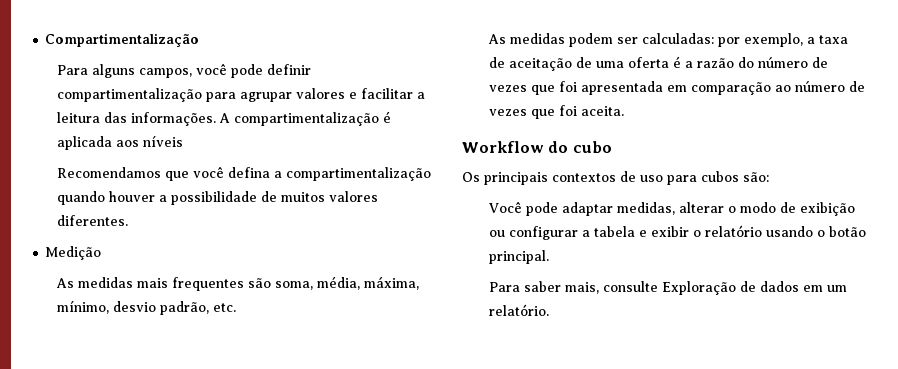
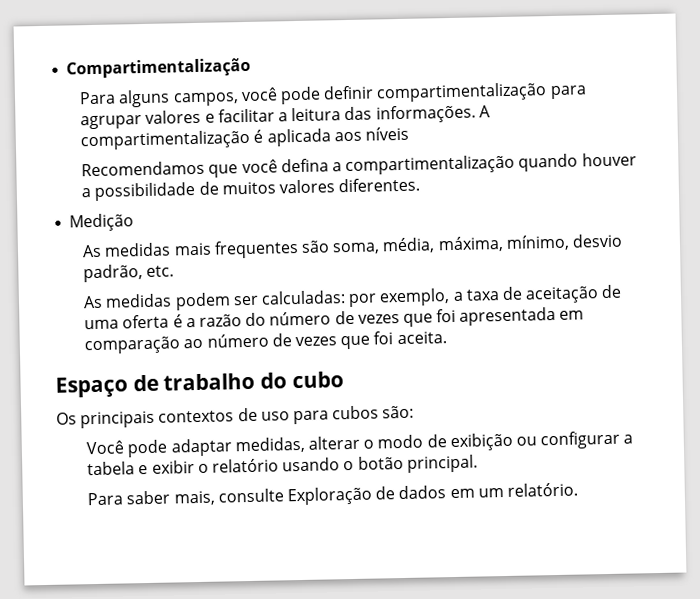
- Workflow do cubo
+ Espaço de trabalho do cubo

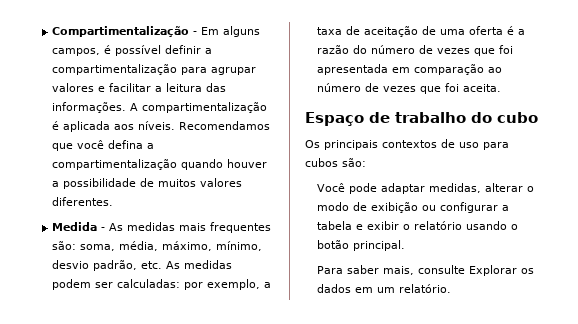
- Compartimentalização
- Para alguns campos, você pode definir compartimentalização para agrupar valores e facilitar a leitura das informações.
+ Compartimentalização - Em alguns campos, é possível definir a compartimentalização para agrupar valores e facilitar a leitura das informações.
- A compartimentalização é aplicada aos níveis
- Recomendamos que você defina a compartimentalização quando houver a possibilidade de muitos valores diferentes.
+ A compartimentalização é aplicada aos níveis. Recomendamos que você defina a compartimentalização quando houver a possibilidade de muitos valores diferentes.
- Medição
- As medidas mais frequentes são soma, média, máxima, mínimo, desvio padrão, etc.
- As medidas podem ser calculadas: por exemplo, a taxa de aceitação de uma oferta é a razão do número de vezes que foi apresentada em comparação ao número de vezes que foi aceita.
+ Medida - As medidas mais frequentes são: soma, média, máximo, mínimo, desvio padrão, etc. As medidas podem ser calculadas: por exemplo, a taxa de aceitação de uma oferta é a razão do número de vezes que foi apresentada em comparação ao número de vezes que foi aceita.
- Para saber mais, consulte Exploração de dados em um relatório.
+ Para saber mais, consulte Explorar os dados em um relatório.

